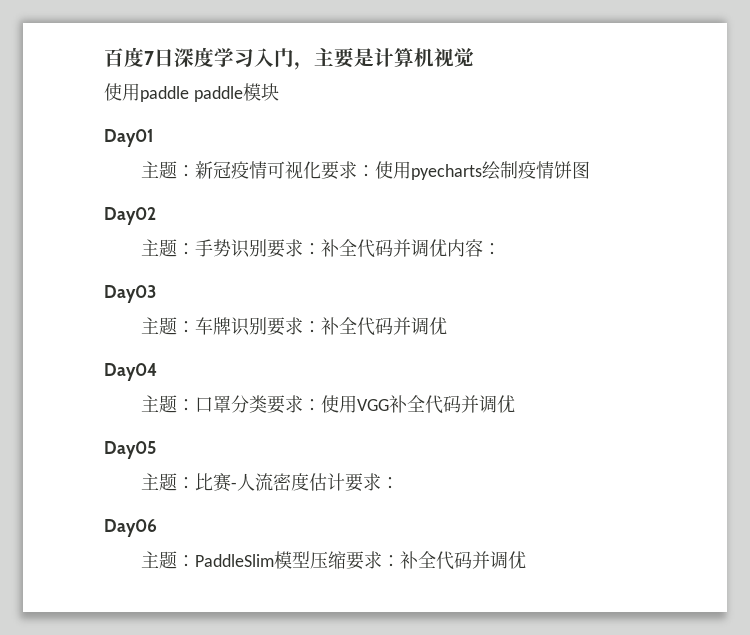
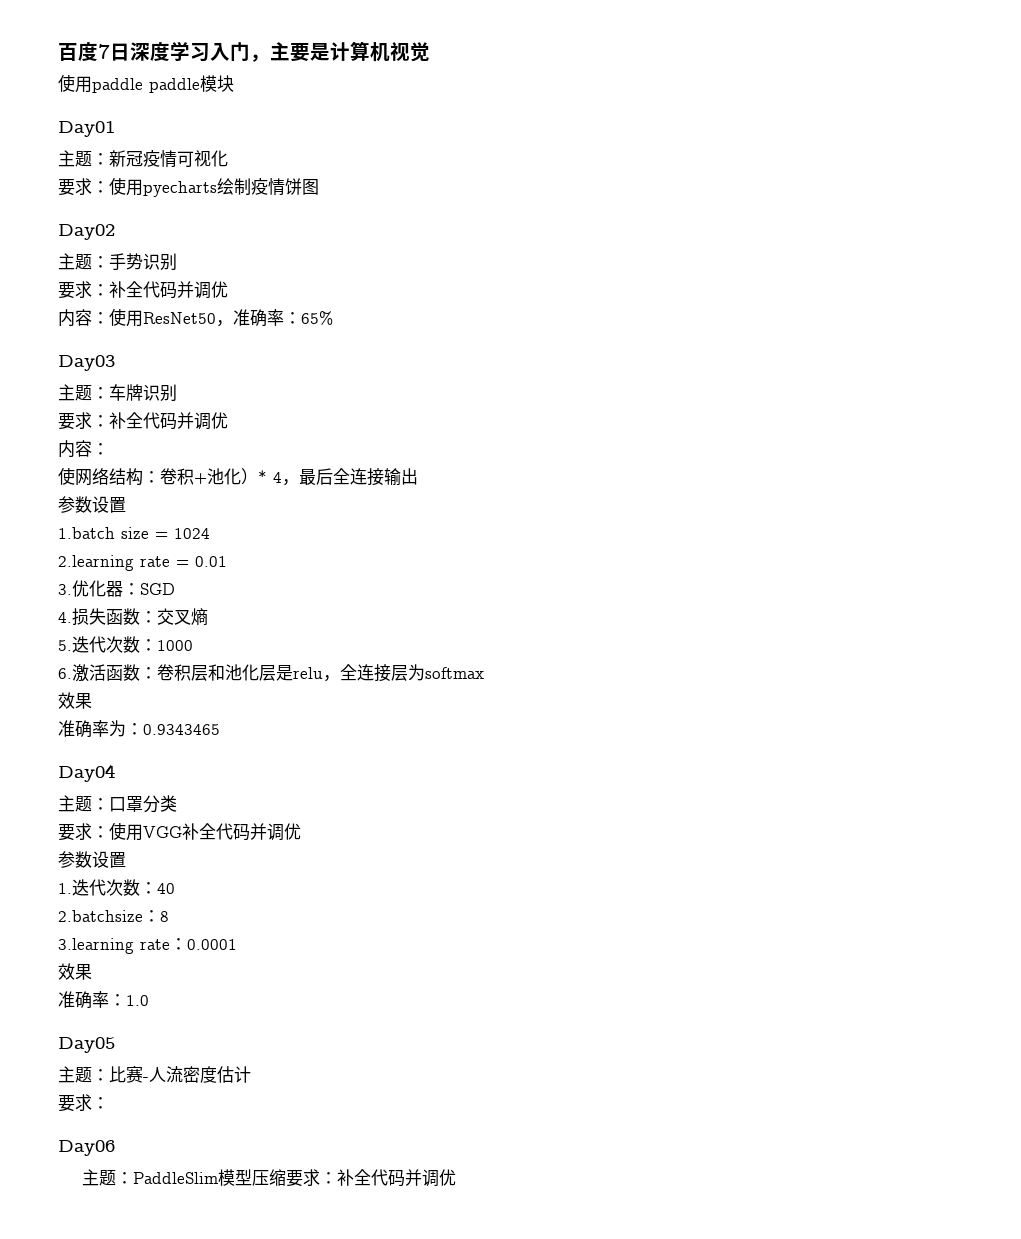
- 主题：新冠疫情可视化要求：使用pyecharts绘制疫情饼图
+ 主题：新冠疫情可视化
+ 要求：使用pyecharts绘制疫情饼图
- 主题：手势识别要求：补全代码并调优内容：
+ 主题：手势识别
+ 要求：补全代码并调优
+ 内容：使用ResNet50，准确率：65%
  Day03
- 主题：车牌识别要求：补全代码并调优
+ 主题：车牌识别
+ 要求：补全代码并调优
+ 内容：
+ 使网络结构：卷积+池化）* 4，最后全连接输出
+ 参数设置
+ 1.batch size = 1024
+ 2.learning rate = 0.01
+ 3.优化器：SGD
+ 4.损失函数：交叉熵
+ 5.迭代次数：1000
+ 6.激活函数：卷积层和池化层是relu，全连接层为softmax
+ 效果
+ 准确率为：0.9343465
- 主题：口罩分类要求：使用VGG补全代码并调优
+ 主题：口罩分类
+ 要求：使用VGG补全代码并调优
+ 参数设置
+ 1.迭代次数：40
+ 2.batchsize：8
+ 3.learning rate：0.0001
+ 效果
+ 准确率：1.0
- 主题：比赛-人流密度估计要求：
+ 主题：比赛-人流密度估计
+ 要求：

